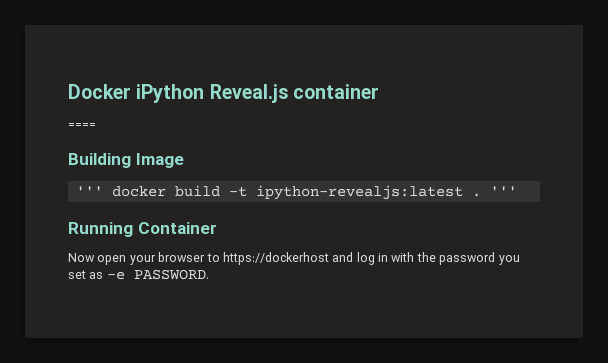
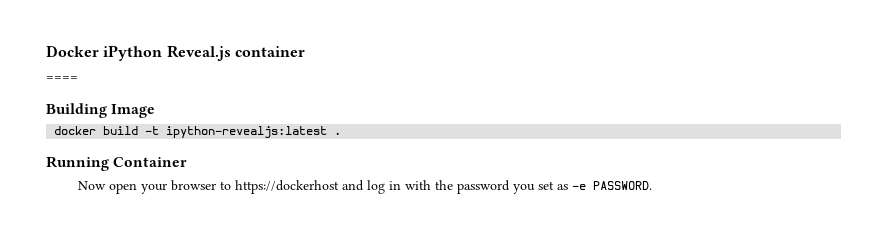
- ''' docker build -t ipython-revealjs:latest . '''
+ docker build -t ipython-revealjs:latest .

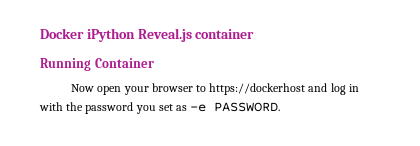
- ====
- Building Image
- docker build -t ipython-revealjs:latest .

